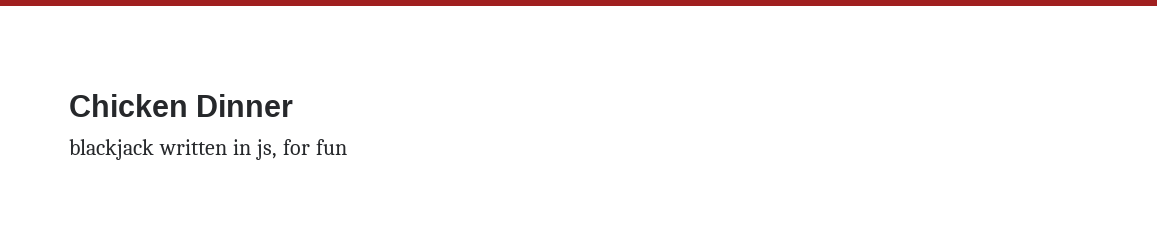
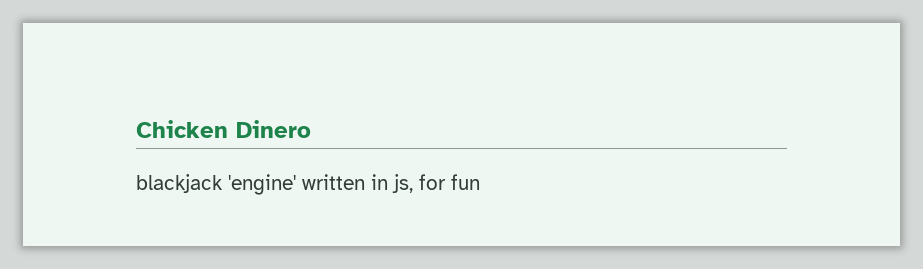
- Chicken Dinner
+ Chicken Dinero
- blackjack written in js, for fun
+ blackjack 'engine' written in js, for fun

